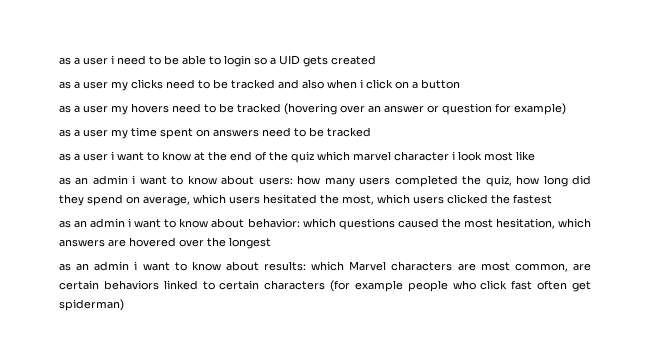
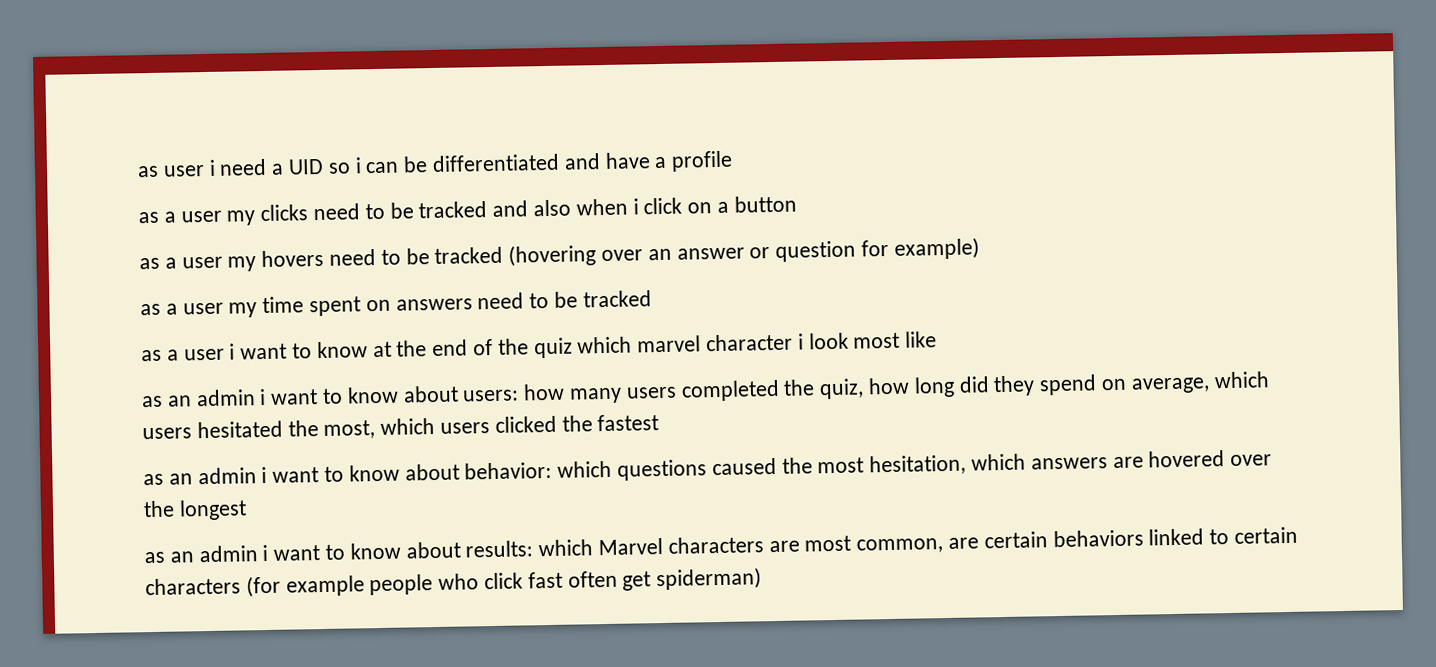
- as a user i need to be able to login so a UID gets created
+ as user i need a UID so i can be differentiated and have a profile

